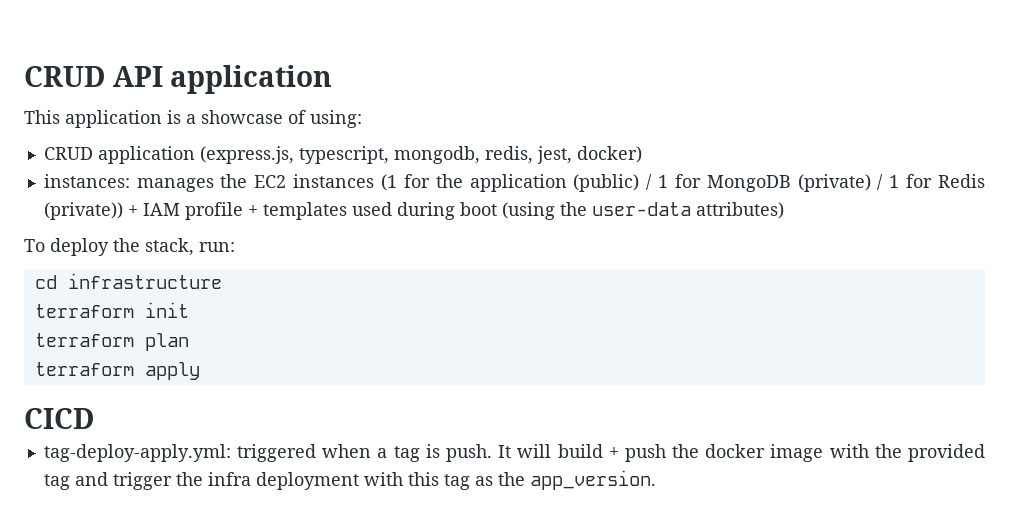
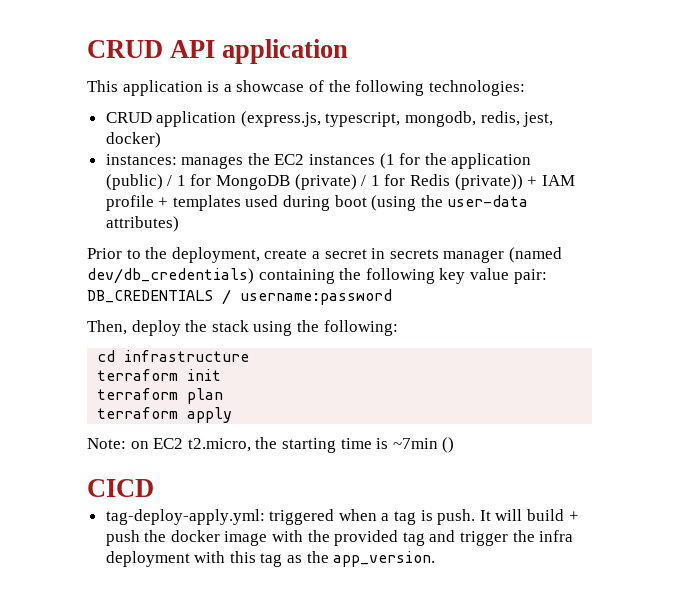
- This application is a showcase of using:
+ This application is a showcase of the following technologies:
- To deploy the stack, run:
+ Prior to the deployment, create a secret in secrets manager (named dev/db_credentials) containing the following key value pair: DB_CREDENTIALS / username:password
+ Then, deploy the stack using the following:
+ Note: on EC2 t2.micro, the starting time is ~7min ()

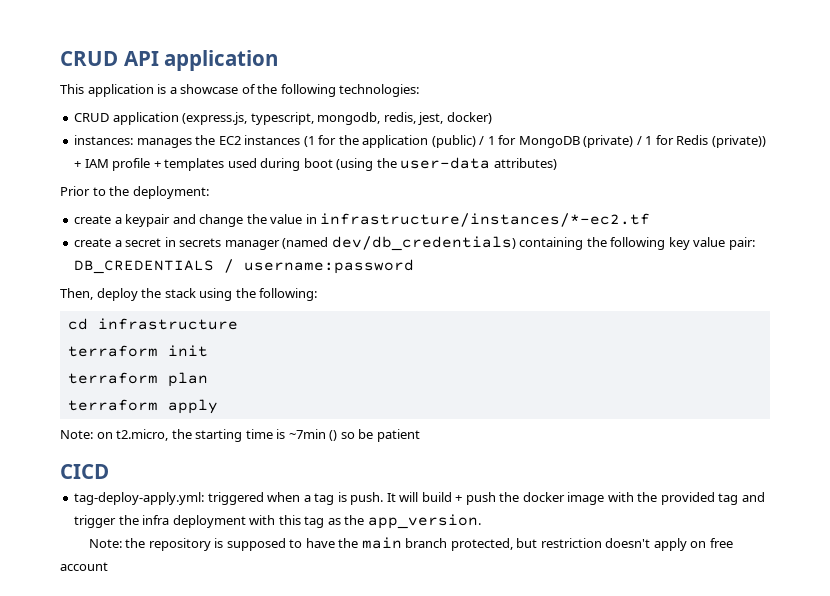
- Prior to the deployment, create a secret in secrets manager (named dev/db_credentials) containing the following key value pair: DB_CREDENTIALS / username:password
+ Prior to the deployment:
+ create a keypair and change the value in infrastructure/instances/*-ec2.tf
+ create a secret in secrets manager (named dev/db_credentials) containing the following key value pair: DB_CREDENTIALS / username:password
- Note: on EC2 t2.micro, the starting time is ~7min ()
+ Note: on t2.micro, the starting time is ~7min () so be patient
+ Note: the repository is supposed to have the main branch protected, but restriction doesn't apply on free account

